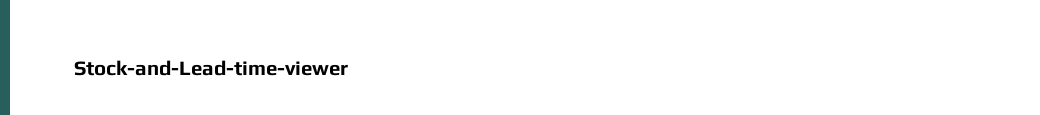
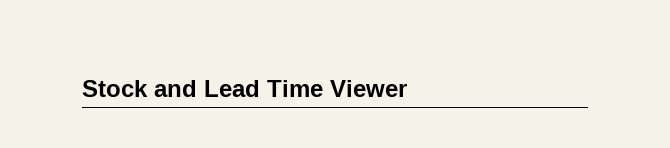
- Stock-and-Lead-time-viewer
+ Stock and Lead Time Viewer

